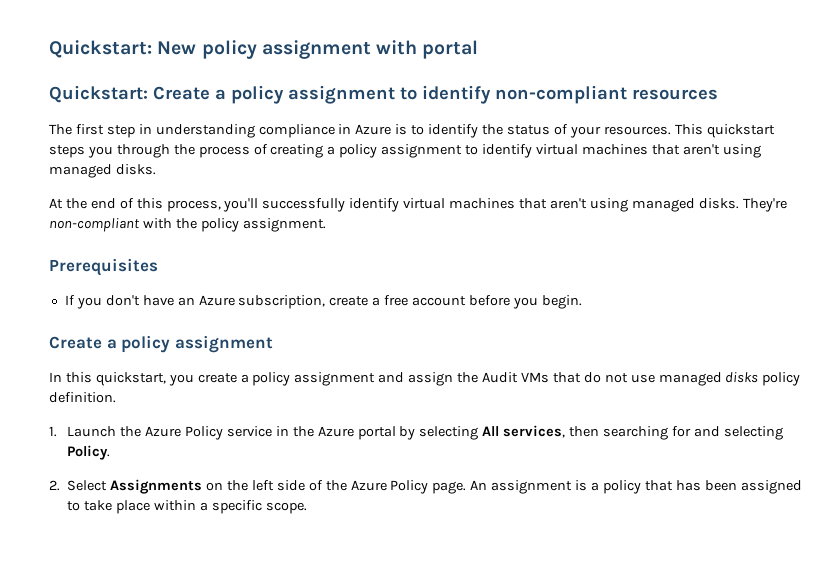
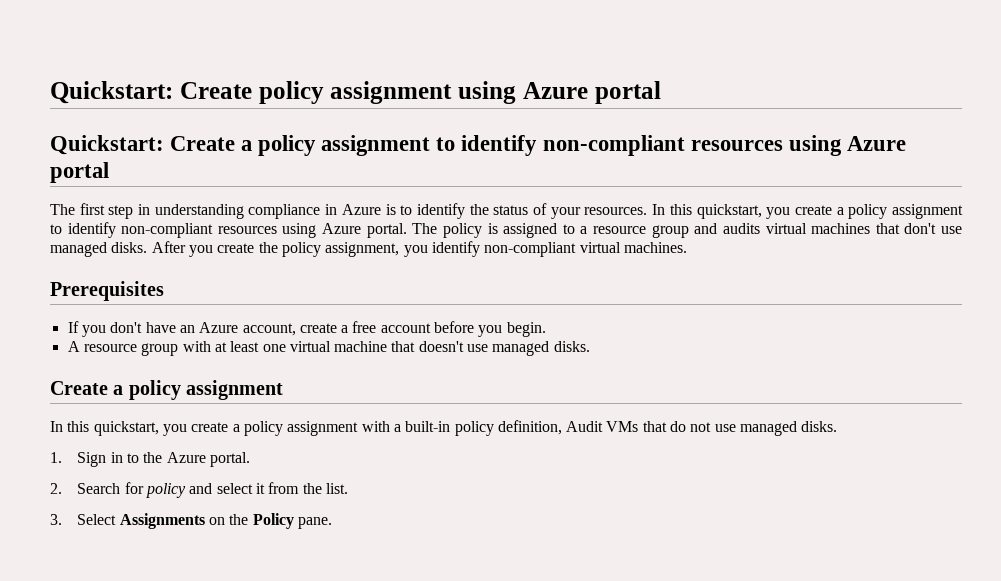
- Quickstart: New policy assignment with portal
+ Quickstart: Create policy assignment using Azure portal
- Quickstart: Create a policy assignment to identify non-compliant resources
+ Quickstart: Create a policy assignment to identify non-compliant resources using Azure portal
- This quickstart steps you through the process of creating a policy assignment to identify virtual machines that aren't using managed disks.
- At the end of this process, you'll successfully identify virtual machines that aren't using managed disks. They're non-compliant with the policy assignment.
+ In this quickstart, you create a policy assignment to identify non-compliant resources using Azure portal. The policy is assigned to a resource group and audits virtual machines that don't use managed disks. After you create the policy assignment, you identify non-compliant virtual machines.
- If you don't have an Azure subscription, create a free account before you begin.
+ If you don't have an Azure account, create a free account before you begin.
+ A resource group with at least one virtual machine that doesn't use managed disks.
- In this quickstart, you create a policy assignment and assign the Audit VMs that do not use managed disks policy definition.
- 1. Launch the Azure Policy service in the Azure portal by selecting All services, then searching for and selecting Policy.
- 2. Select Assignments on the left side of the Azure Policy page. An assignment is a policy that has been assigned to take place within a specific scope.
+ In this quickstart, you create a policy assignment with a built-in policy definition, Audit VMs that do not use managed disks.
+ 1. Sign in to the Azure portal.
+ 2. Search for policy and select it from the list.
+ 3. Select Assignments on the Policy pane.

